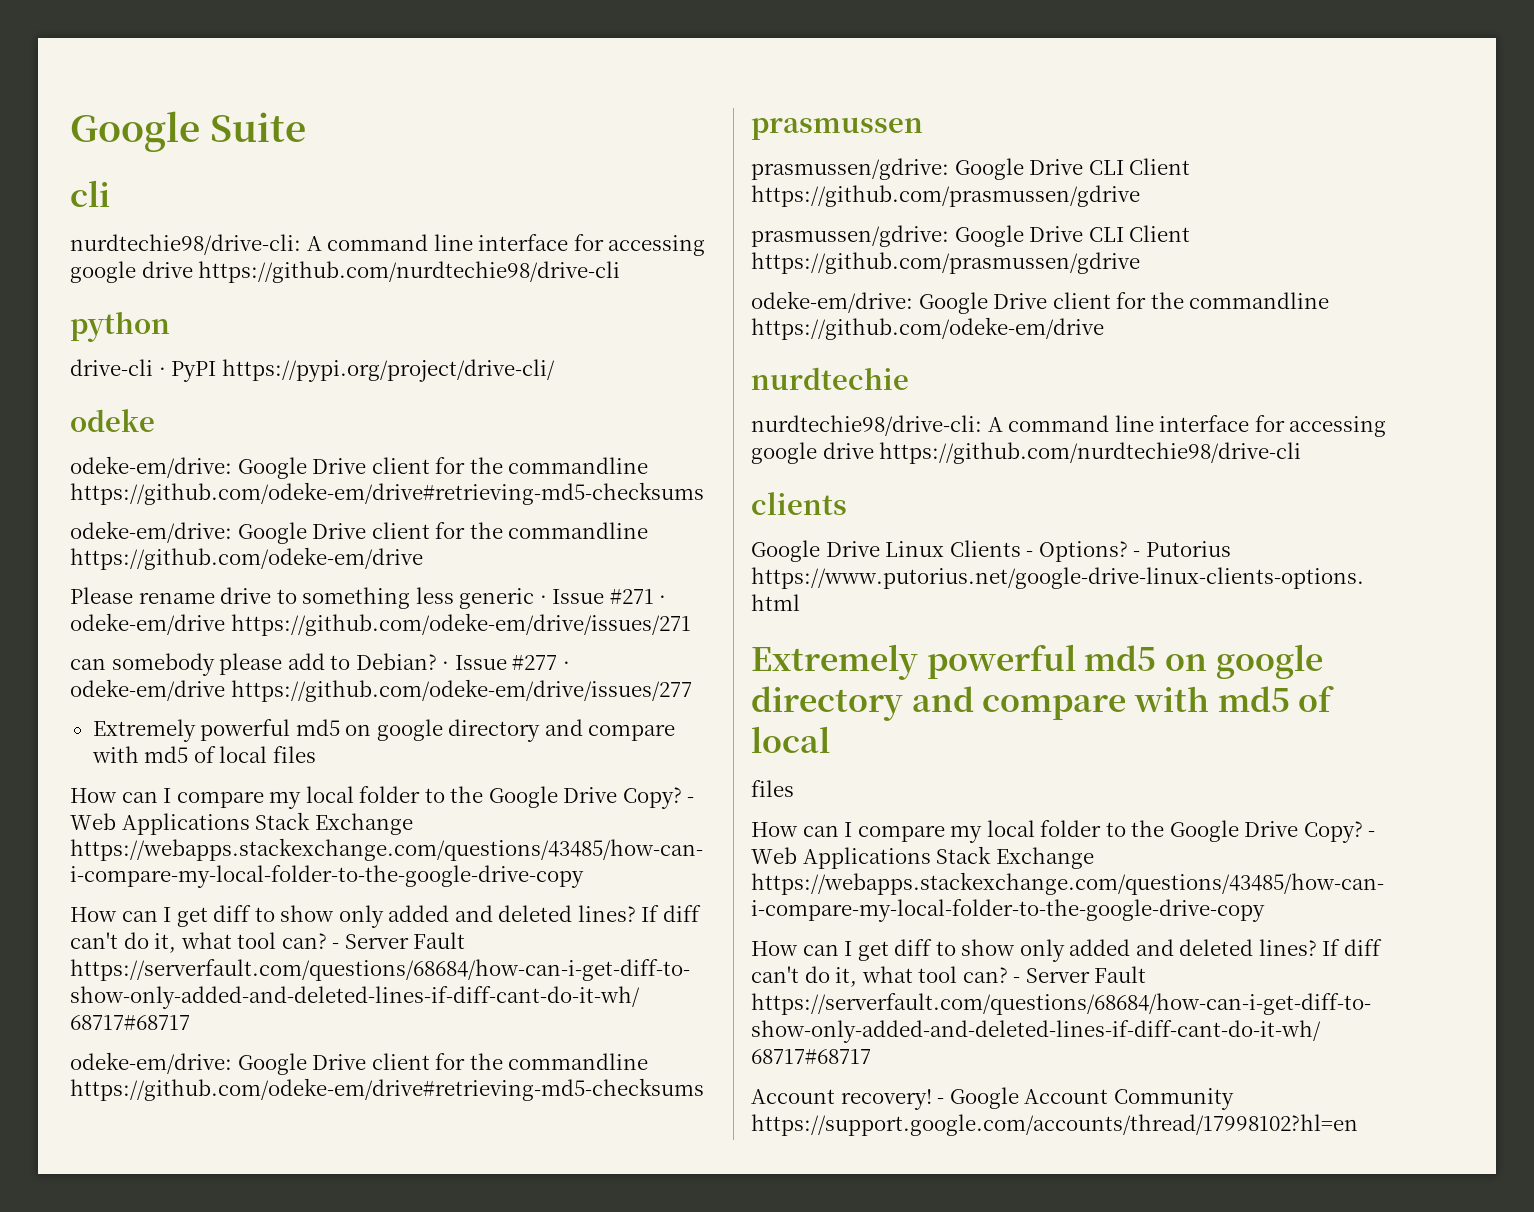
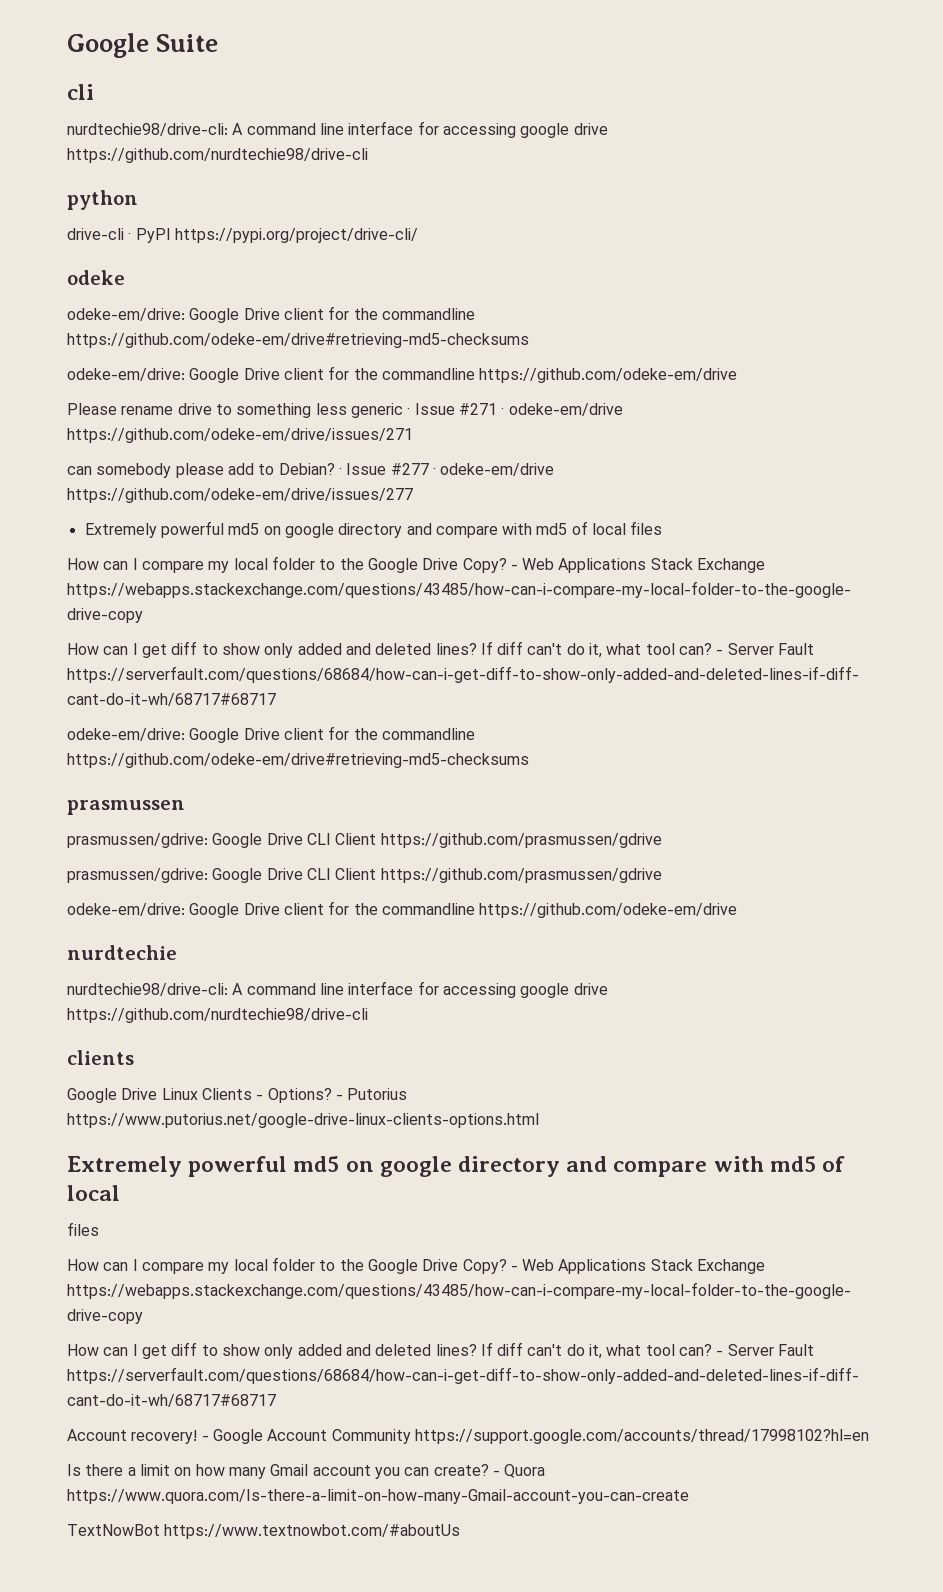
+ Is there a limit on how many Gmail account you can create? - Quora https://www.quora.com/Is-there-a-limit-on-how-many-Gmail-account-you-can-create
+ TextNowBot https://www.textnowbot.com/#aboutUs

